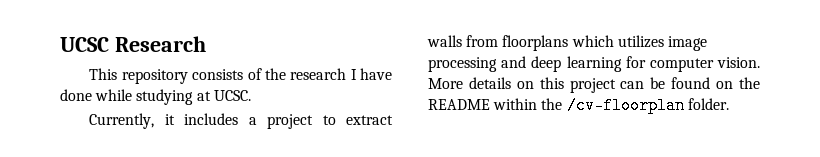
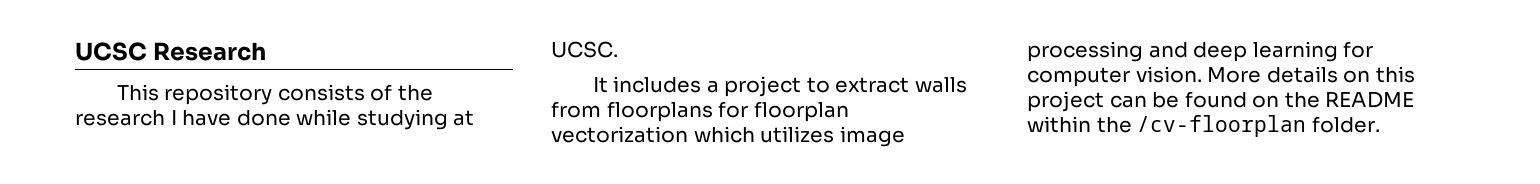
- Currently, it includes a project to extract walls from floorplans which utilizes image processing and deep learning for computer vision.
+ It includes a project to extract walls from floorplans for floorplan vectorization which utilizes image processing and deep learning for computer vision.

